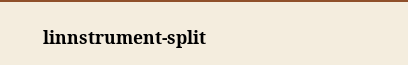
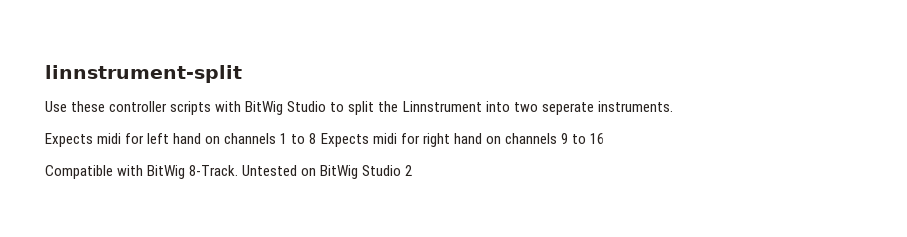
+ Use these controller scripts with BitWig Studio to split the Linnstrument into two seperate instruments.
+ Expects midi for left hand on channels 1 to 8 Expects midi for right hand on channels 9 to 16
+ Compatible with BitWig 8-Track. Untested on BitWig Studio 2

